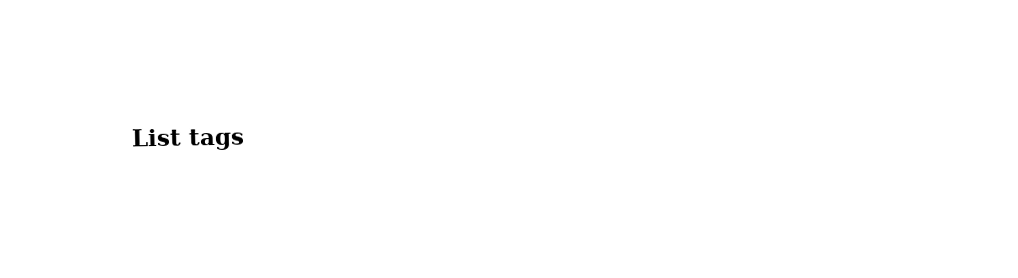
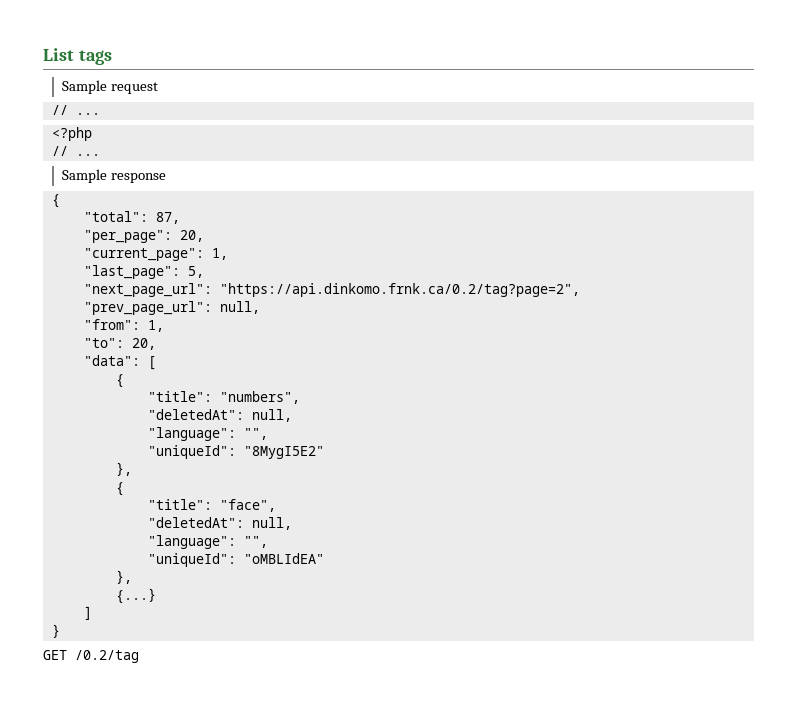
+ Sample request
+ // ...
+ <?php
+ // ...
+ Sample response
+ {
+ "total": 87,
+ "per_page": 20,
+ "current_page": 1,
+ "last_page": 5,
+ "next_page_url": "https://api.dinkomo.frnk.ca/0.2/tag?page=2",
+ "prev_page_url": null,
+ "from": 1,
+ "to": 20,
+ "data": [
+ {
+ "title": "numbers",
+ "deletedAt": null,
+ "language": "",
+ "uniqueId": "8MygI5E2"
+ },
+ {
+ "title": "face",
+ "deletedAt": null,
+ "language": "",
+ "uniqueId": "oMBLIdEA"
+ },
+ {...}
+ ]
+ }
+ GET /0.2/tag

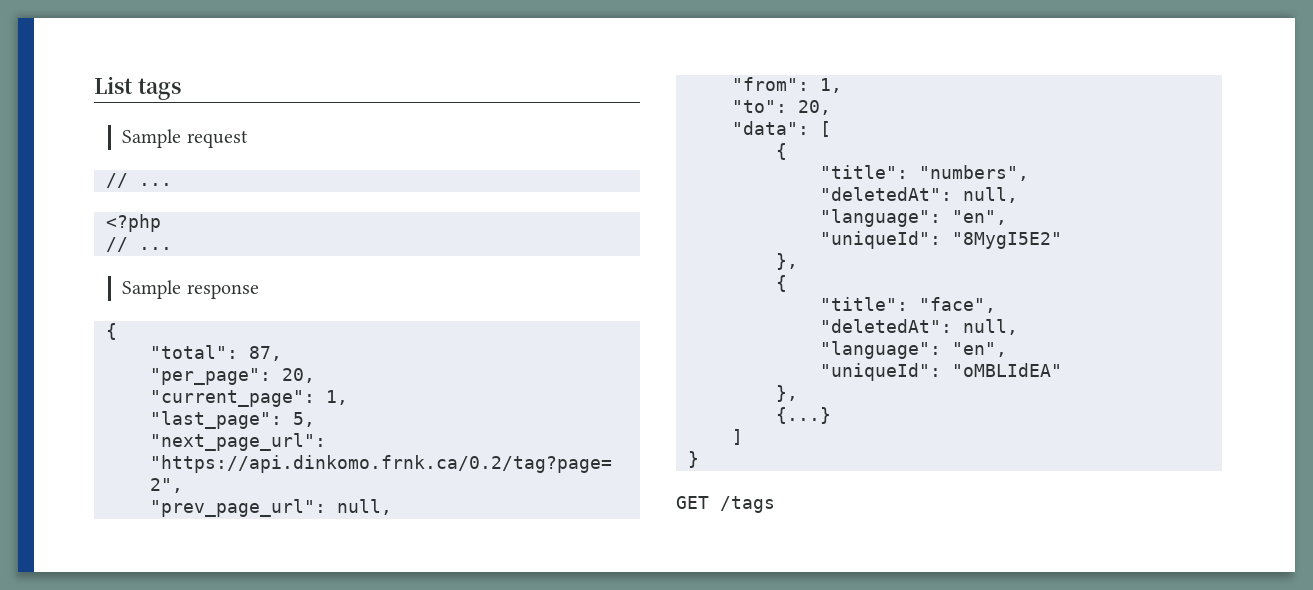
  "title": "numbers",
  "deletedAt": null,
- "language": "",
+ "language": "en",
  "title": "face",
  "deletedAt": null,
- "language": "",
+ "language": "en",
- GET /0.2/tag
+ GET /tags

